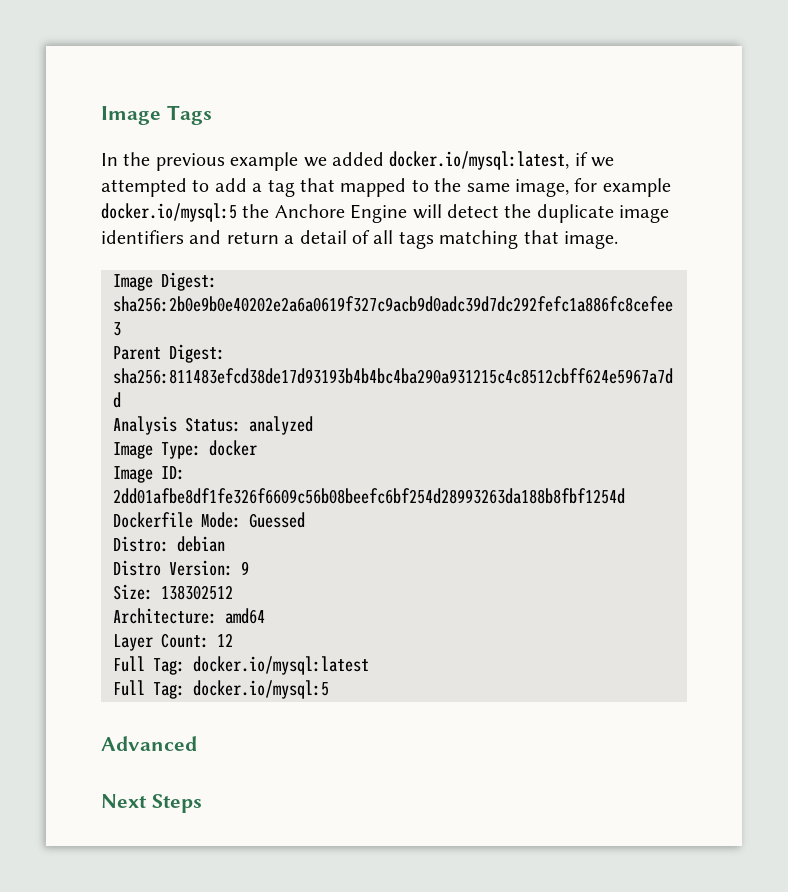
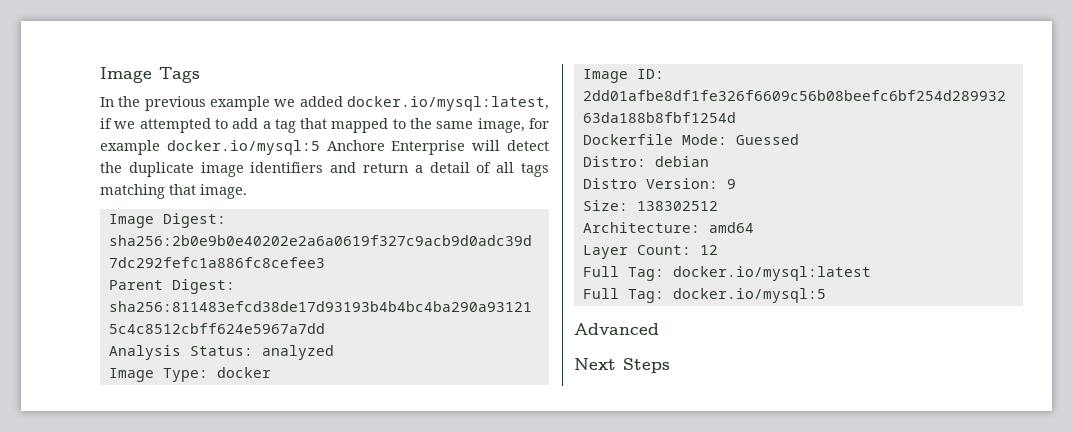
- In the previous example we added docker.io/mysql:latest, if we attempted to add a tag that mapped to the same image, for example docker.io/mysql:5 the Anchore Engine will detect the duplicate image identifiers and return a detail of all tags matching that image.
+ In the previous example we added docker.io/mysql:latest, if we attempted to add a tag that mapped to the same image, for example docker.io/mysql:5 Anchore Enterprise will detect the duplicate image identifiers and return a detail of all tags matching that image.

